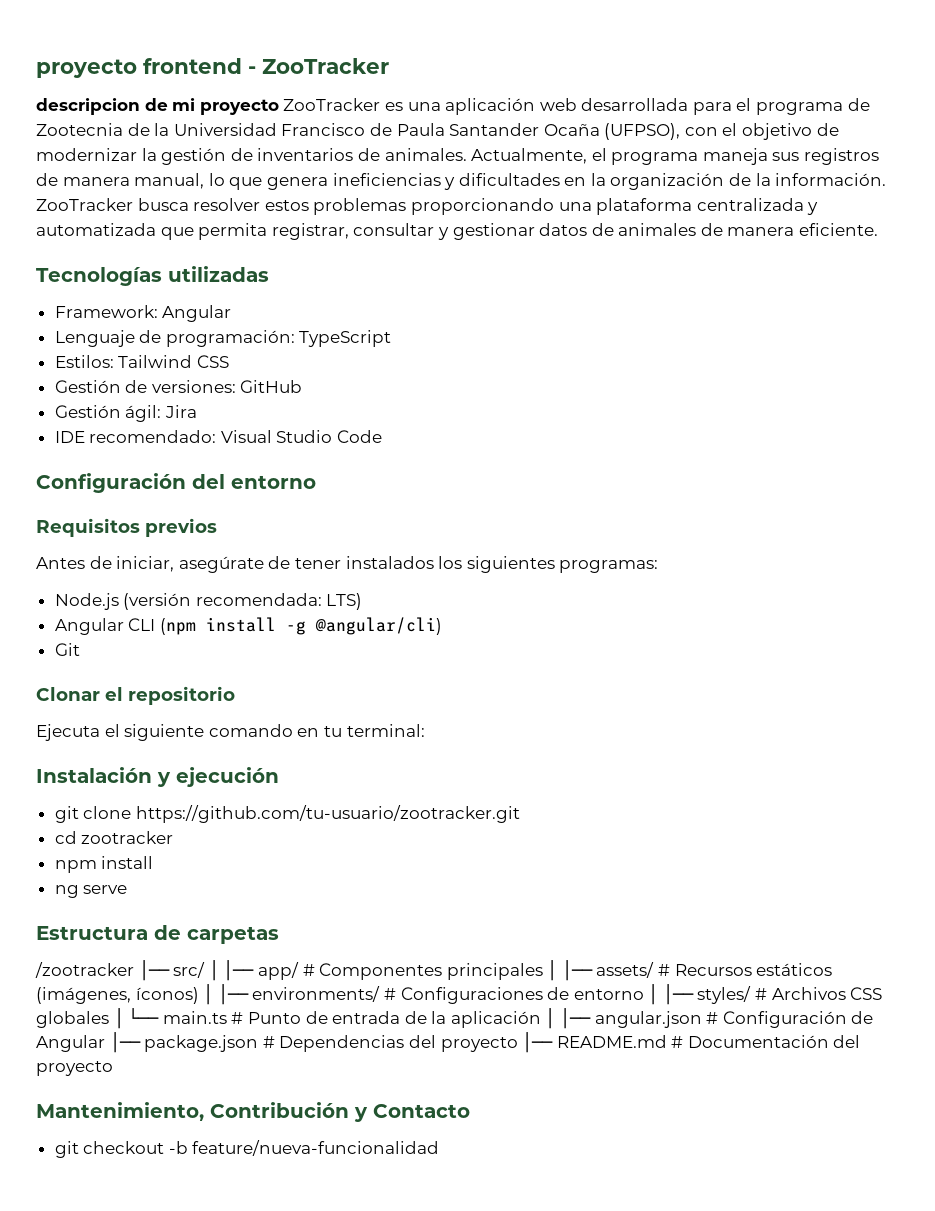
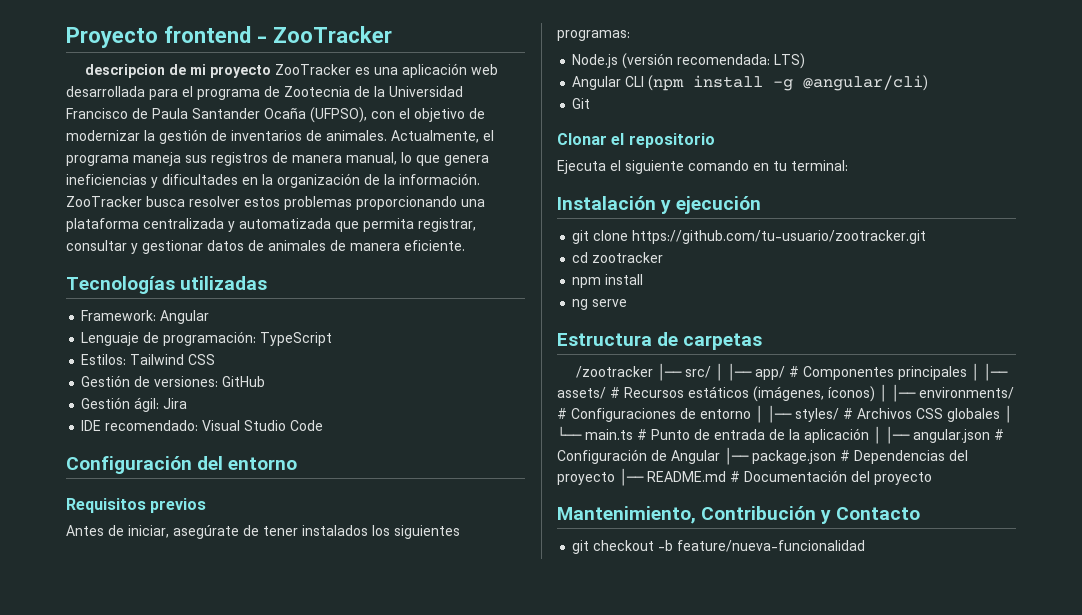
- proyecto frontend - ZooTracker
+ Proyecto frontend - ZooTracker

